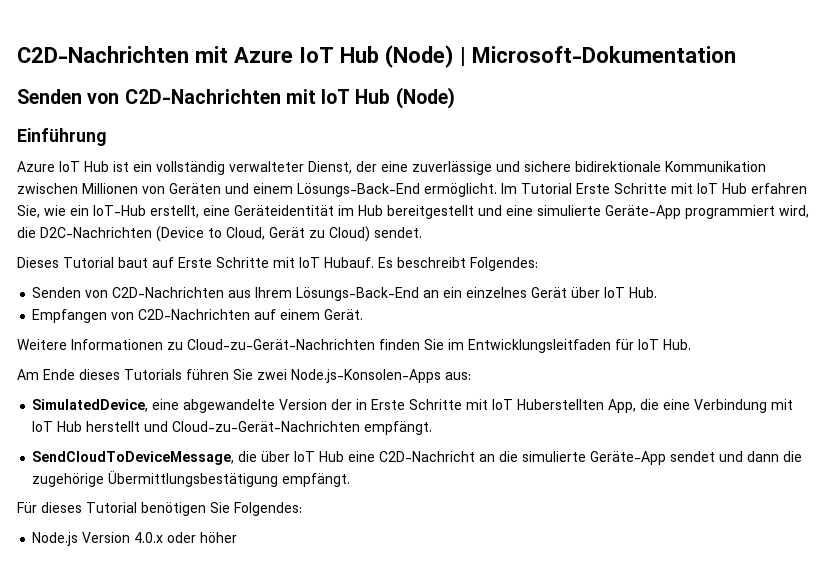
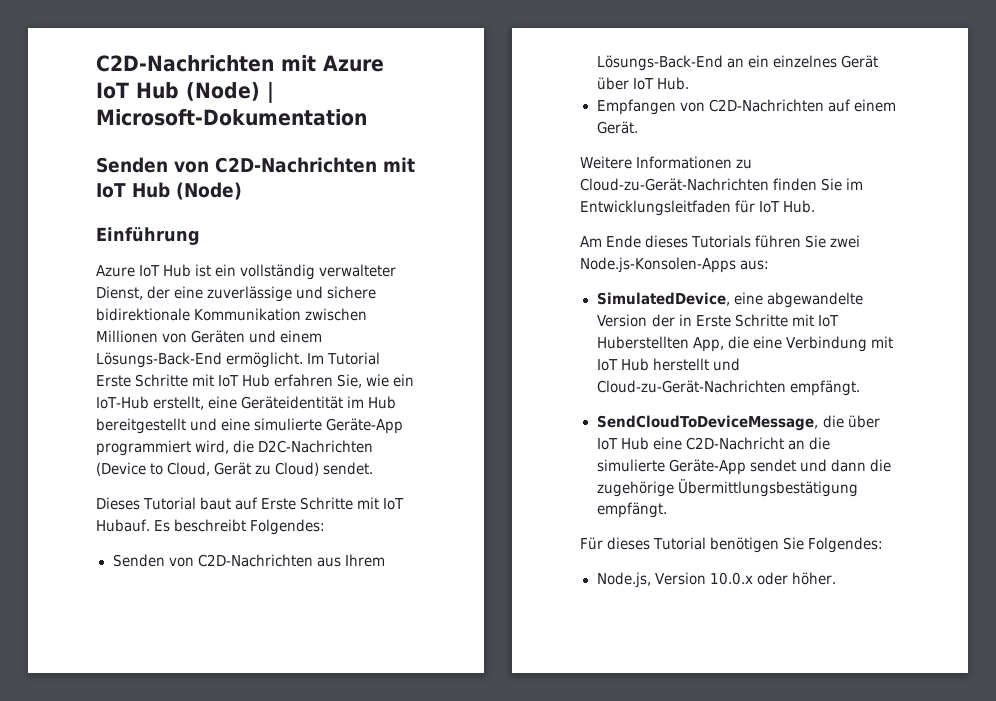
- Node.js Version 4.0.x oder höher
+ Node.js, Version 10.0.x oder höher.

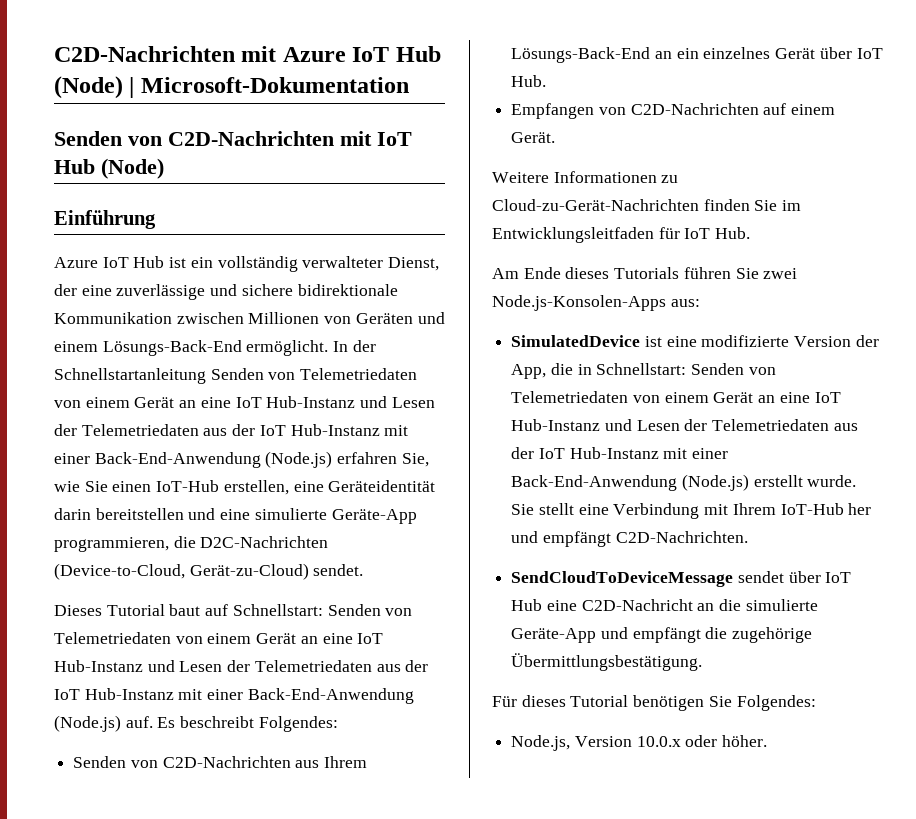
- Im Tutorial Erste Schritte mit IoT Hub erfahren Sie, wie ein IoT-Hub erstellt, eine Geräteidentität im Hub bereitgestellt und eine simulierte Geräte-App programmiert wird, die D2C-Nachrichten (Device to Cloud, Gerät zu Cloud) sendet.
+ In der Schnellstartanleitung Senden von Telemetriedaten von einem Gerät an eine IoT Hub-Instanz und Lesen der Telemetriedaten aus der IoT Hub-Instanz mit einer Back-End-Anwendung (Node.js) erfahren Sie, wie Sie einen IoT-Hub erstellen, eine Geräteidentität darin bereitstellen und eine simulierte Geräte-App programmieren, die D2C-Nachrichten (Device-to-Cloud, Gerät-zu-Cloud) sendet.
- Dieses Tutorial baut auf Erste Schritte mit IoT Hubauf.
+ Dieses Tutorial baut auf Schnellstart: Senden von Telemetriedaten von einem Gerät an eine IoT Hub-Instanz und Lesen der Telemetriedaten aus der IoT Hub-Instanz mit einer Back-End-Anwendung (Node.js) auf.
- SimulatedDevice, eine abgewandelte Version der in Erste Schritte mit IoT Huberstellten App, die eine Verbindung mit IoT Hub herstellt und Cloud-zu-Gerät-Nachrichten empfängt.
- SendCloudToDeviceMessage, die über IoT Hub eine C2D-Nachricht an die simulierte Geräte-App sendet und dann die zugehörige Übermittlungsbestätigung empfängt.
+ SimulatedDevice ist eine modifizierte Version der App, die in Schnellstart: Senden von Telemetriedaten von einem Gerät an eine IoT Hub-Instanz und Lesen der Telemetriedaten aus der IoT Hub-Instanz mit einer Back-End-Anwendung (Node.js) erstellt wurde. Sie stellt eine Verbindung mit Ihrem IoT-Hub her und empfängt C2D-Nachrichten.
+ SendCloudToDeviceMessage sendet über IoT Hub eine C2D-Nachricht an die simulierte Geräte-App und empfängt die zugehörige Übermittlungsbestätigung.

